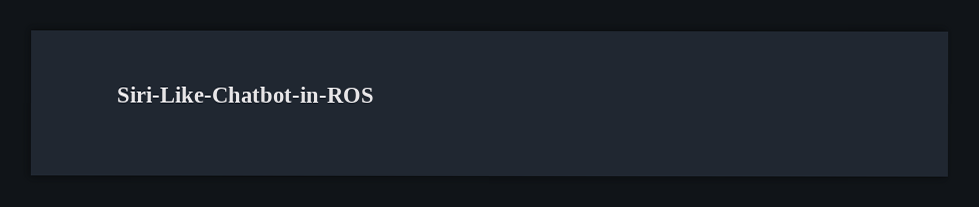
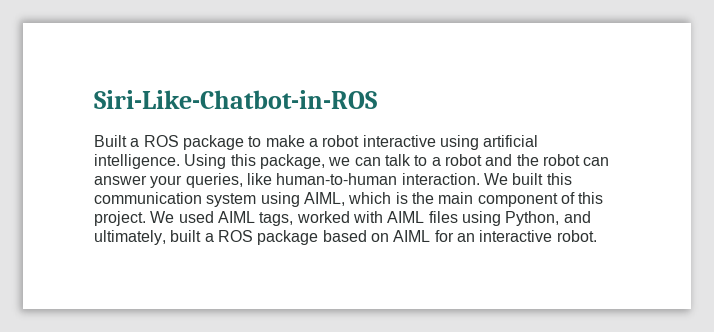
+ Built a ROS package to make a robot interactive using artificial intelligence. Using this package, we can talk to a robot and the robot can answer your queries, like human-to-human interaction. We built this communication system using AIML, which is the main component of this project. We used AIML tags, worked with AIML files using Python, and ultimately, built a ROS package based on AIML for an interactive robot.

